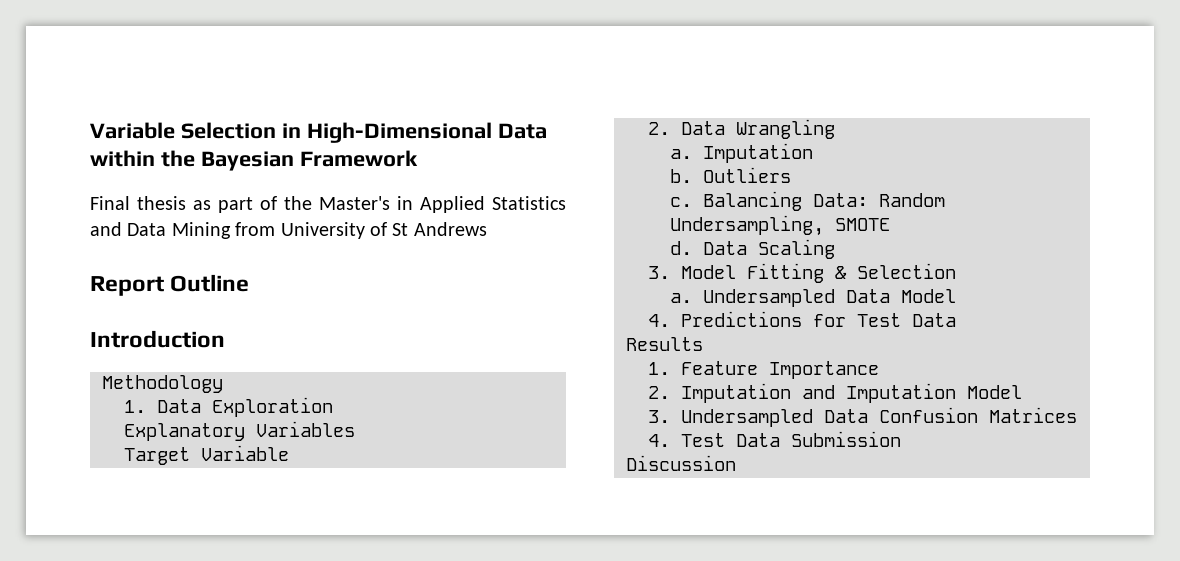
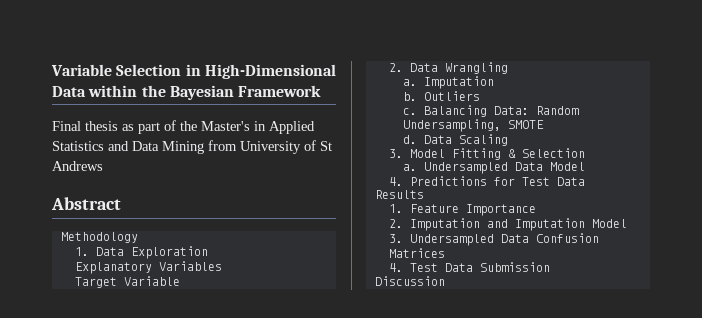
- Report Outline
- Introduction
+ Abstract

